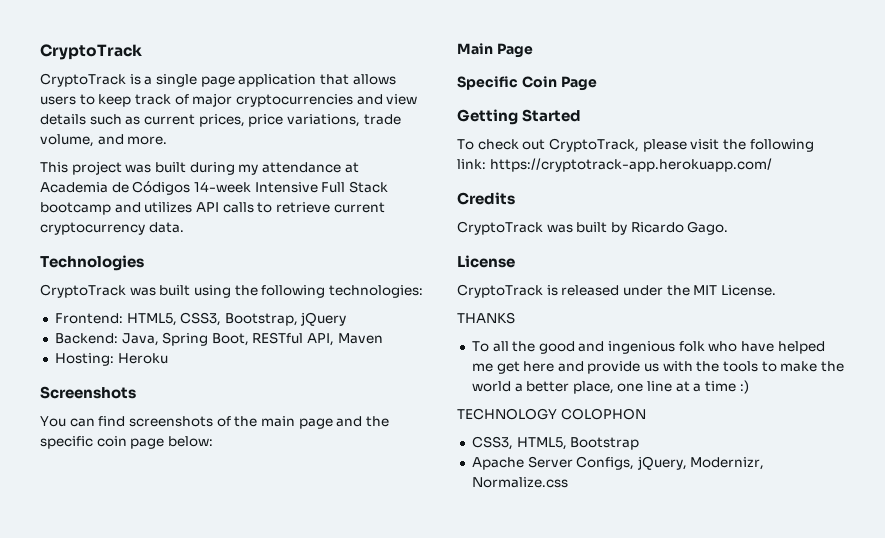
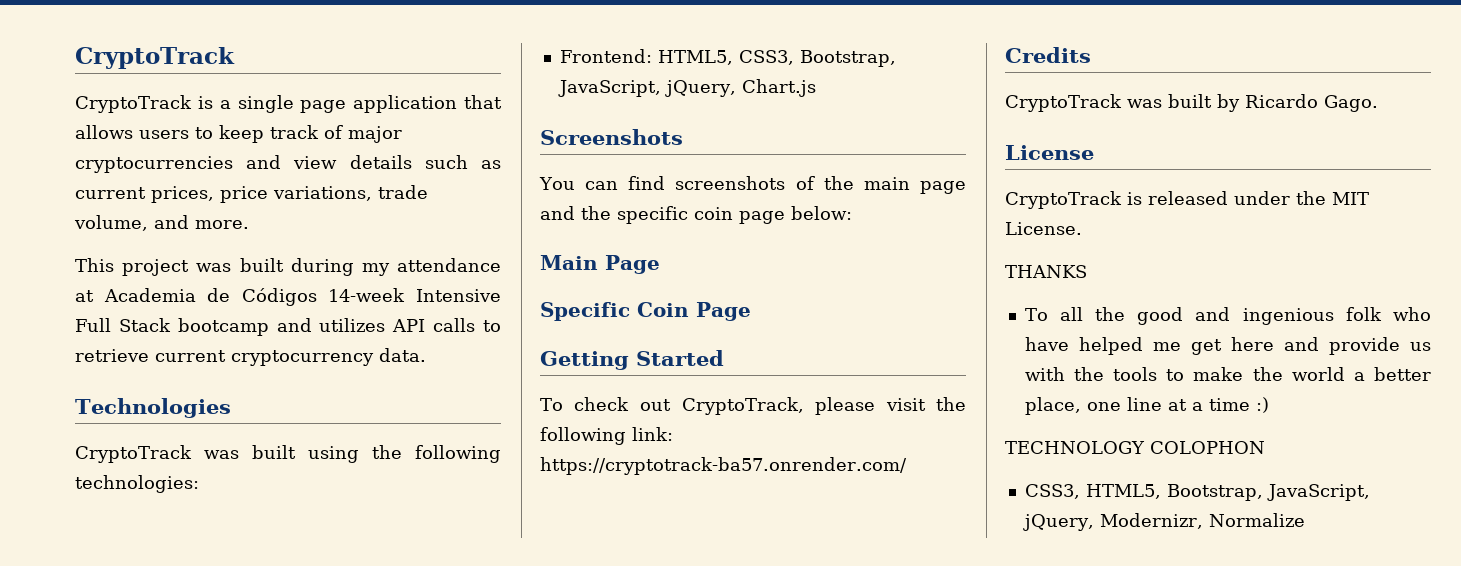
- Frontend: HTML5, CSS3, Bootstrap, jQuery
- Backend: Java, Spring Boot, RESTful API, Maven
- Hosting: Heroku
+ Frontend: HTML5, CSS3, Bootstrap, JavaScript, jQuery, Chart.js
- To check out CryptoTrack, please visit the following link: https://cryptotrack-app.herokuapp.com/
+ To check out CryptoTrack, please visit the following link: https://cryptotrack-ba57.onrender.com/
- CSS3, HTML5, Bootstrap
- Apache Server Configs, jQuery, Modernizr, Normalize.css
+ CSS3, HTML5, Bootstrap, JavaScript, jQuery, Modernizr, Normalize

